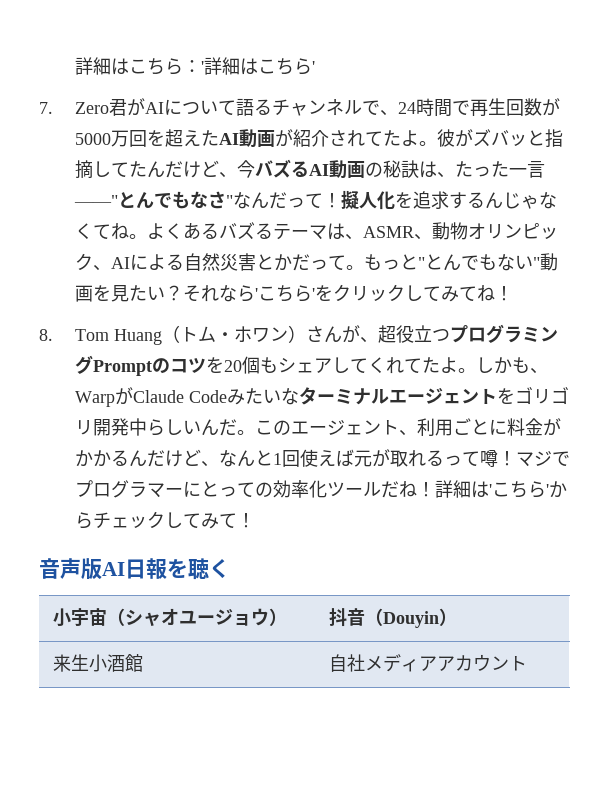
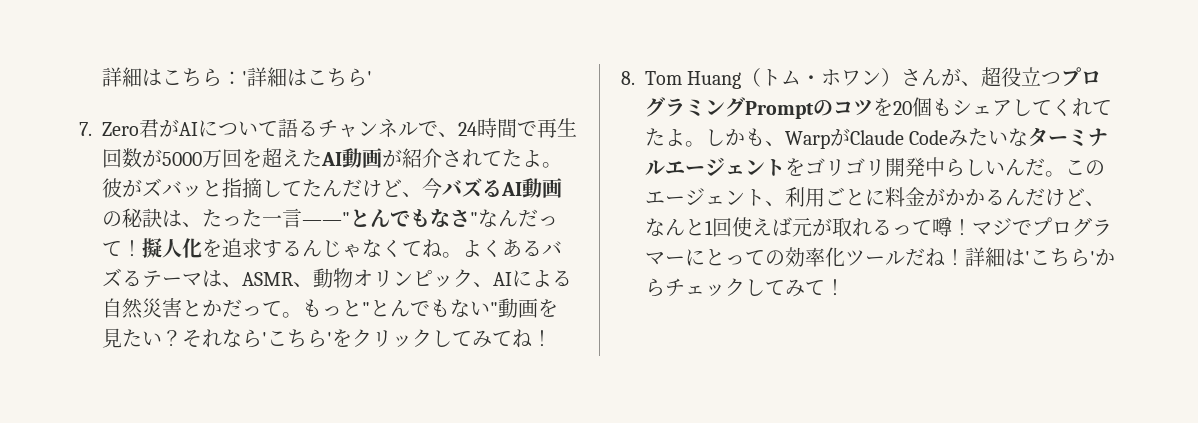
- 音声版AI日報を聴く
- 小宇宙（シャオユージョウ） | 抖音（Douyin）
- 来生小酒館 | 自社メディアアカウント

